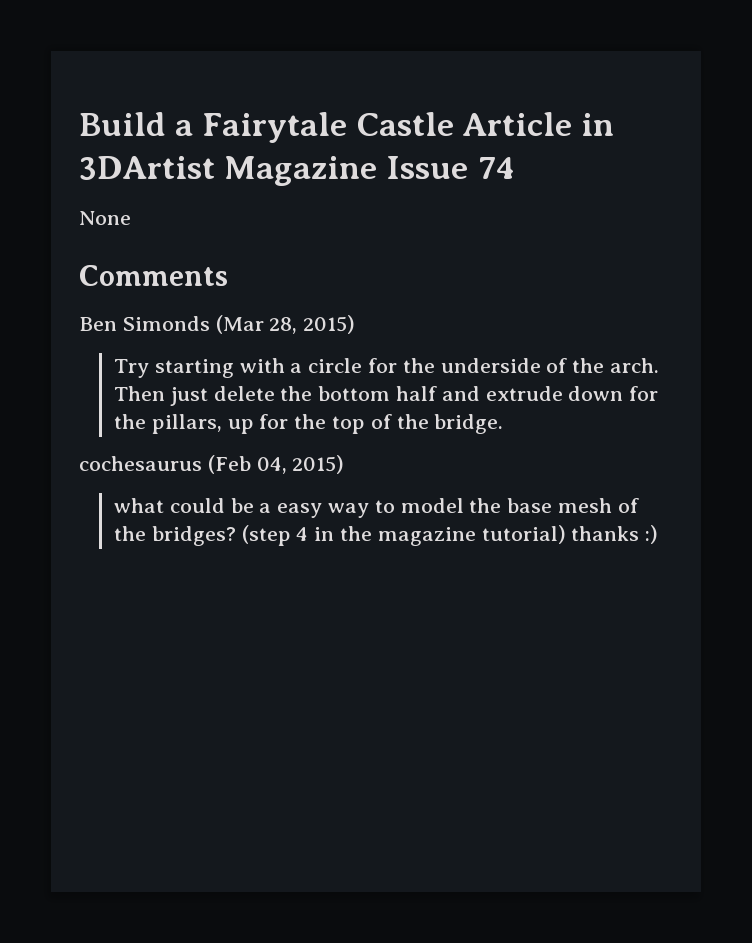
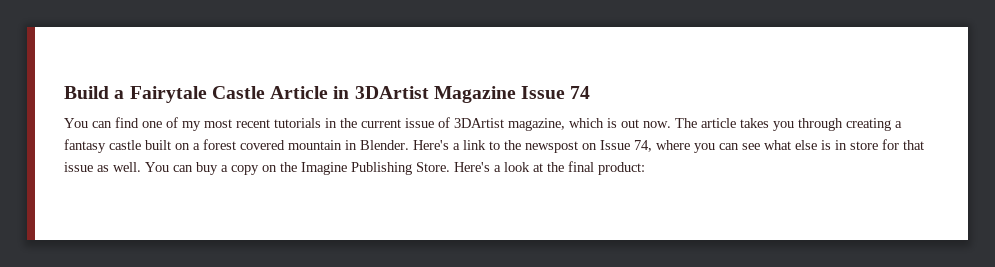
- None
- Comments
- Ben Simonds (Mar 28, 2015)
- Try starting with a circle for the underside of the arch. Then just delete the bottom half and extrude down for the pillars, up for the top of the bridge.
- cochesaurus (Feb 04, 2015)
- what could be a easy way to model the base mesh of the bridges? (step 4 in the magazine tutorial) thanks :)
+ You can find one of my most recent tutorials in the current issue of 3DArtist magazine, which is out now. The article takes you through creating a fantasy castle built on a forest covered mountain in Blender. Here's a link to the newspost on Issue 74, where you can see what else is in store for that issue as well. You can buy a copy on the Imagine Publishing Store. Here's a look at the final product:

